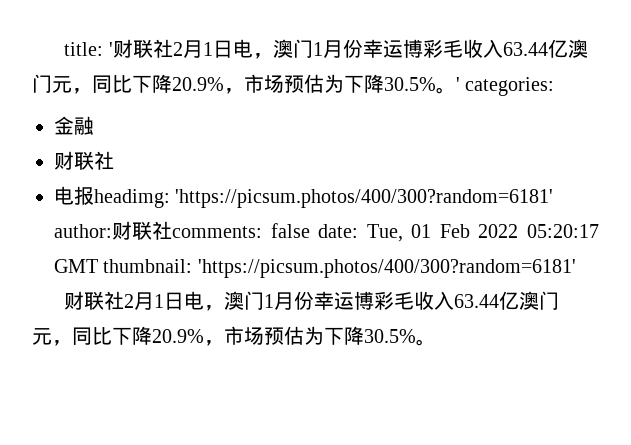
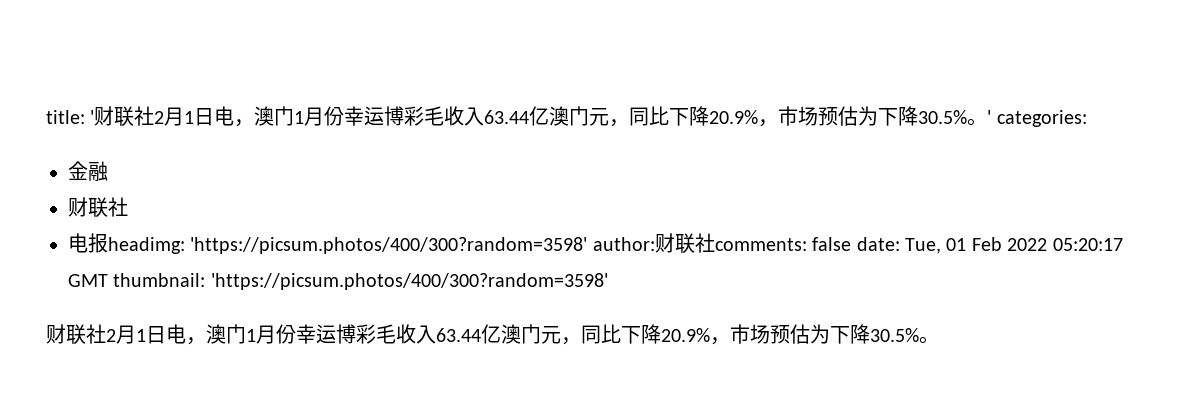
- 电报headimg: 'https://picsum.photos/400/300?random=6181' author:财联社comments: false date: Tue, 01 Feb 2022 05:20:17 GMT thumbnail: 'https://picsum.photos/400/300?random=6181'
+ 电报headimg: 'https://picsum.photos/400/300?random=3598' author:财联社comments: false date: Tue, 01 Feb 2022 05:20:17 GMT thumbnail: 'https://picsum.photos/400/300?random=3598'

